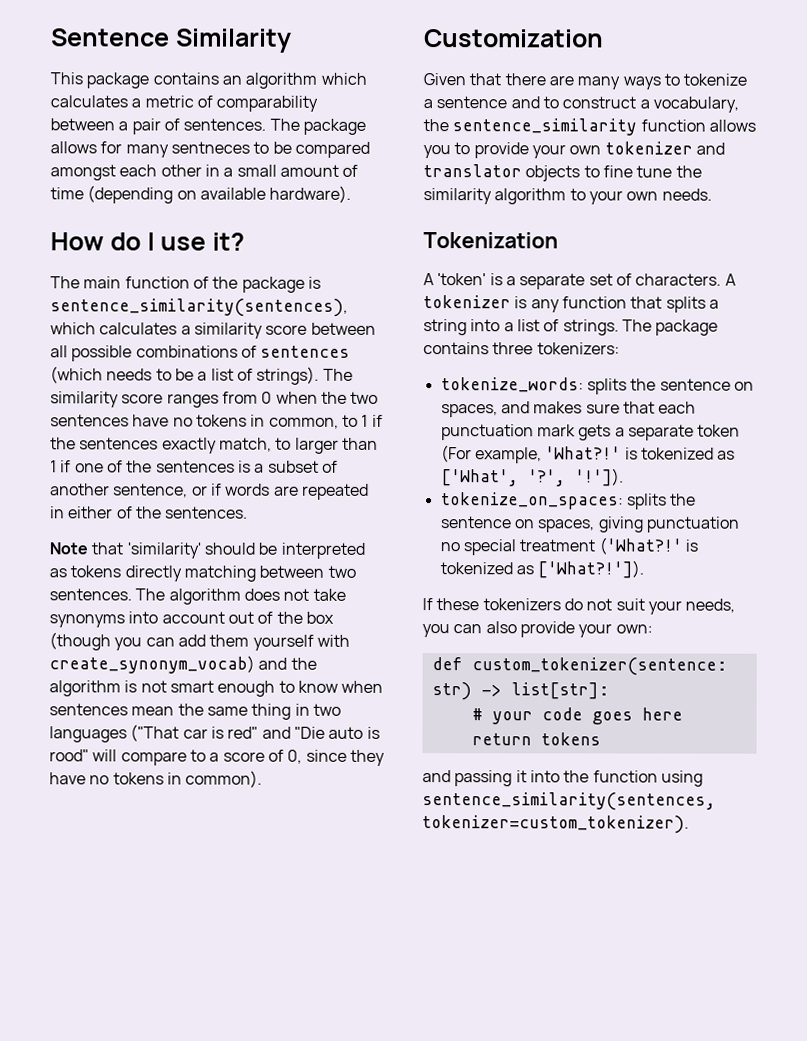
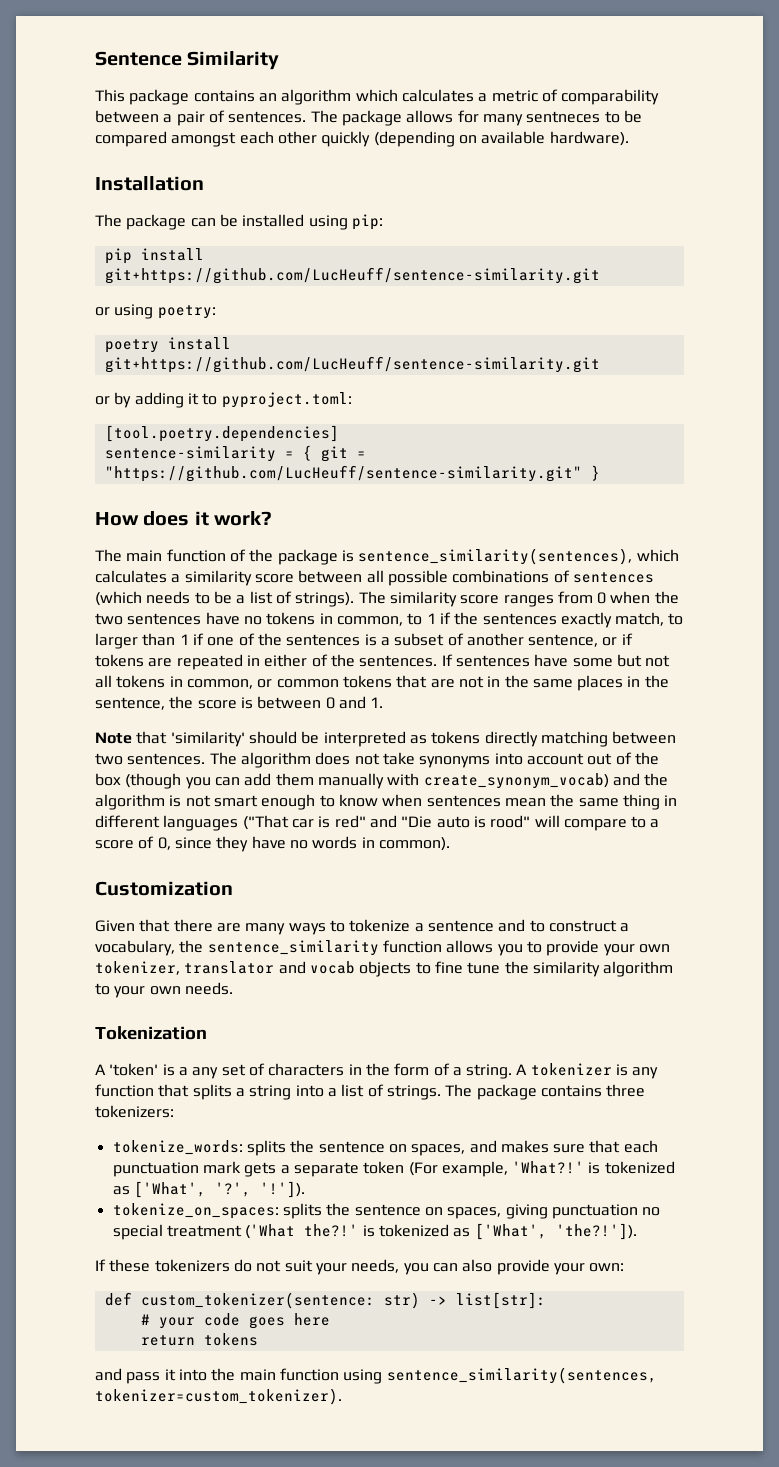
- The package allows for many sentneces to be compared amongst each other in a small amount of time (depending on available hardware).
- How do I use it?
+ The package allows for many sentneces to be compared amongst each other quickly (depending on available hardware).
+ Installation
+ The package can be installed using pip:
+ pip install git+https://github.com/LucHeuff/sentence-similarity.git
+ or using poetry:
+ poetry install git+https://github.com/LucHeuff/sentence-similarity.git
+ or by adding it to pyproject.toml:
+ [tool.poetry.dependencies]
+ sentence-similarity = { git = "https://github.com/LucHeuff/sentence-similarity.git" }
+ How does it work?
- The similarity score ranges from 0 when the two sentences have no tokens in common, to 1 if the sentences exactly match, to larger than 1 if one of the sentences is a subset of another sentence, or if words are repeated in either of the sentences.
+ The similarity score ranges from 0 when the two sentences have no tokens in common, to 1 if the sentences exactly match, to larger than 1 if one of the sentences is a subset of another sentence, or if tokens are repeated in either of the sentences. If sentences have some but not all tokens in common, or common tokens that are not in the same places in the sentence, the score is between 0 and 1.
- The algorithm does not take synonyms into account out of the box (though you can add them yourself with create_synonym_vocab) and the algorithm is not smart enough to know when sentences mean the same thing in two languages ("That car is red" and "Die auto is rood" will compare to a score of 0, since they have no tokens in common).
+ The algorithm does not take synonyms into account out of the box (though you can add them manually with create_synonym_vocab) and the algorithm is not smart enough to know when sentences mean the same thing in different languages ("That car is red" and "Die auto is rood" will compare to a score of 0, since they have no words in common).
- Given that there are many ways to tokenize a sentence and to construct a vocabulary, the sentence_similarity function allows you to provide your own tokenizer and translator objects to fine tune the similarity algorithm to your own needs.
+ Given that there are many ways to tokenize a sentence and to construct a vocabulary, the sentence_similarity function allows you to provide your own tokenizer, translator and vocab objects to fine tune the similarity algorithm to your own needs.
- A 'token' is a separate set of characters.
+ A 'token' is a any set of characters in the form of a string.
- tokenize_on_spaces: splits the sentence on spaces, giving punctuation no special treatment ('What?!' is tokenized as ['What?!']).
+ tokenize_on_spaces: splits the sentence on spaces, giving punctuation no special treatment ('What the?!' is tokenized as ['What', 'the?!']).
- and passing it into the function using sentence_similarity(sentences, tokenizer=custom_tokenizer).
+ and pass it into the main function using sentence_similarity(sentences, tokenizer=custom_tokenizer).

